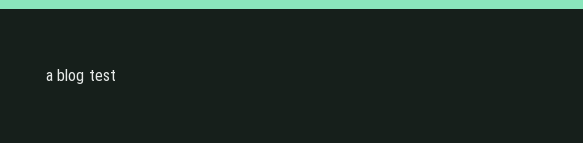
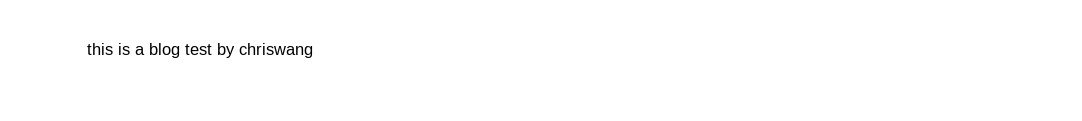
- a blog test
+ this is a blog test by chriswang

